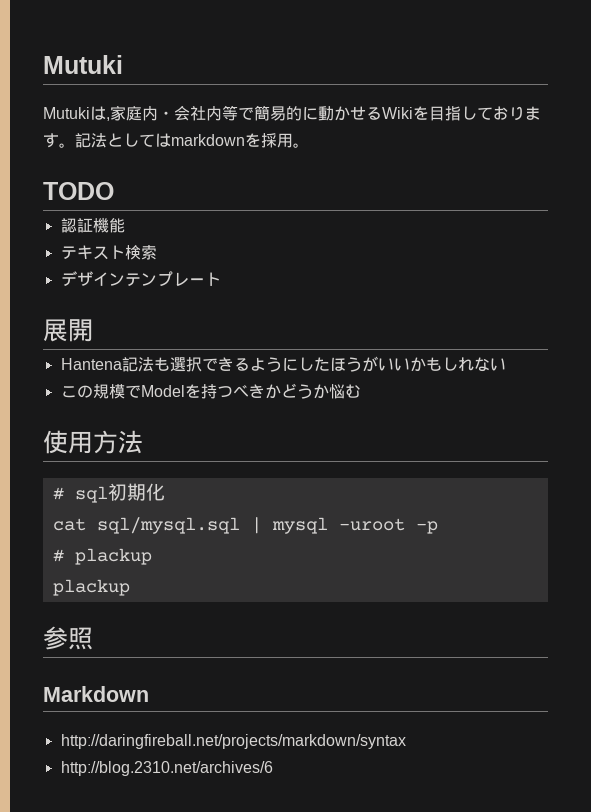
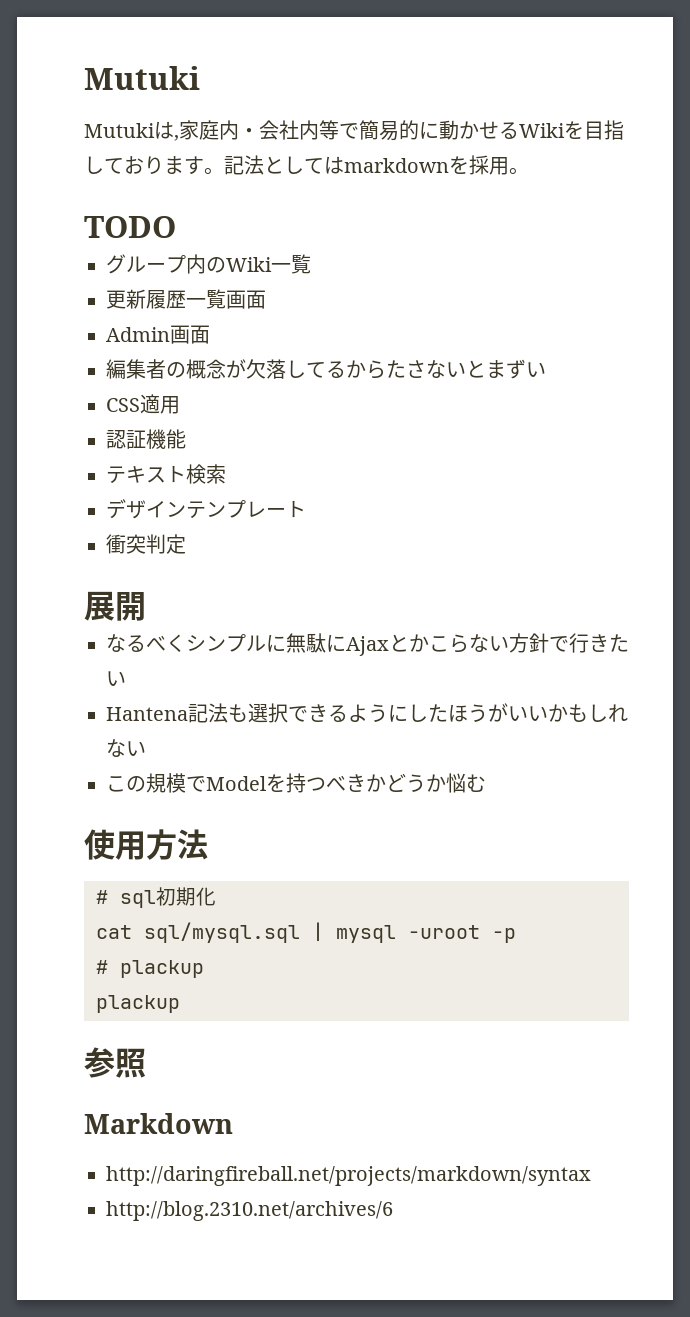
+ グループ内のWiki一覧
+ 更新履歴一覧画面
+ Admin画面
+ 編集者の概念が欠落してるからたさないとまずい
+ CSS適用
+ 衝突判定
+ なるべくシンプルに無駄にAjaxとかこらない方針で行きたい

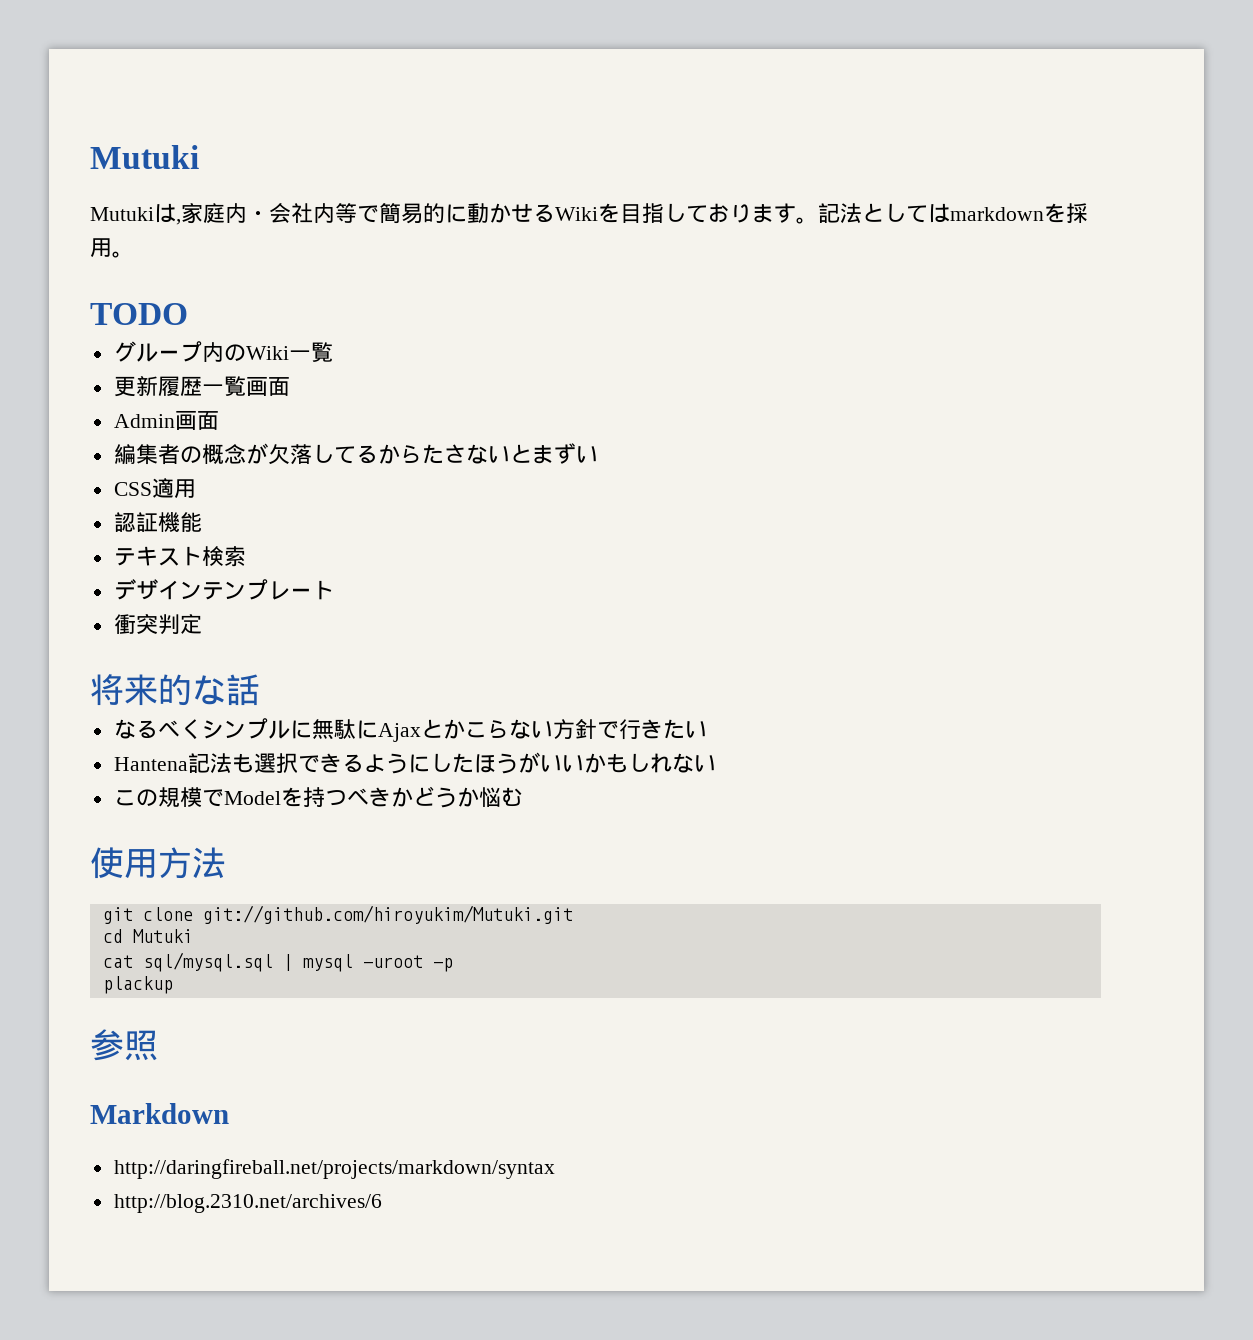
- 展開
+ 将来的な話
- # sql初期化
+ git clone git://github.com/hiroyukim/Mutuki.git
+ cd Mutuki
- # plackup

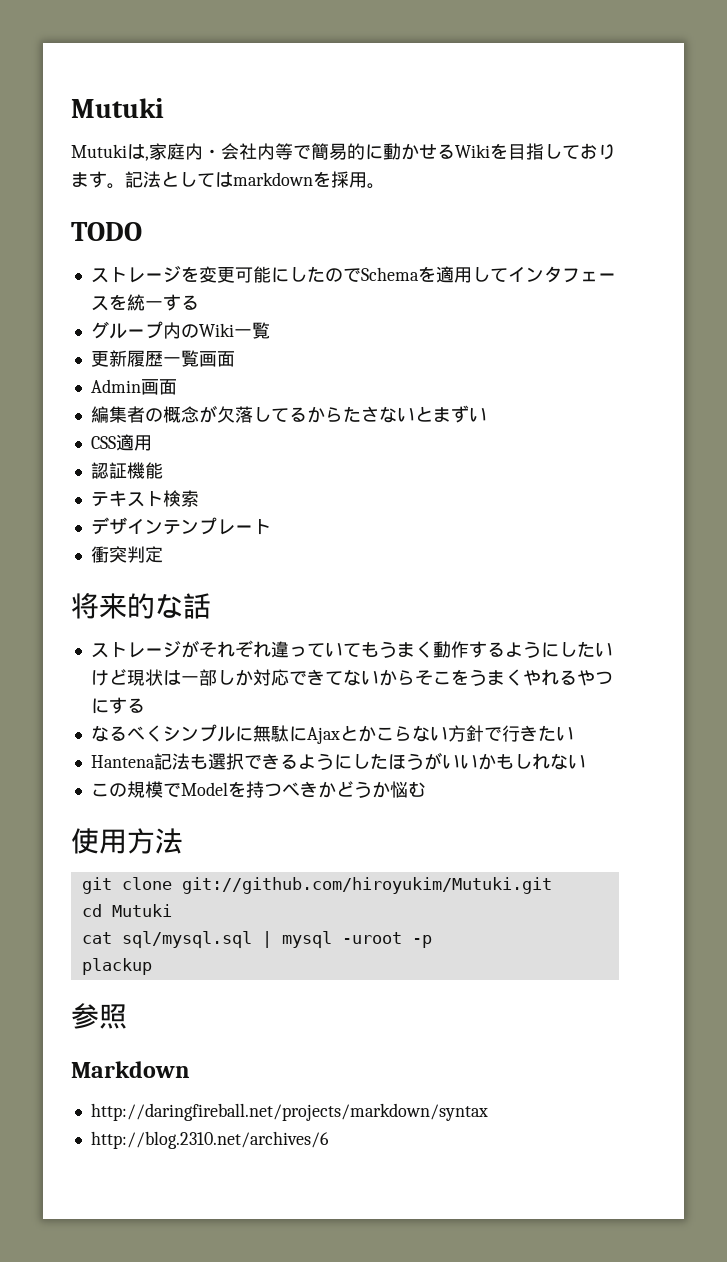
+ ストレージを変更可能にしたのでSchemaを適用してインタフェースを統一する
+ ストレージがそれぞれ違っていてもうまく動作するようにしたいけど現状は一部しか対応できてないからそこをうまくやれるやつにする

